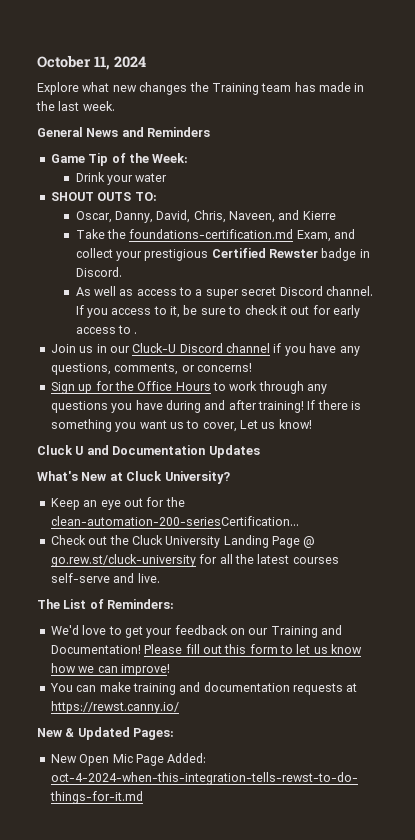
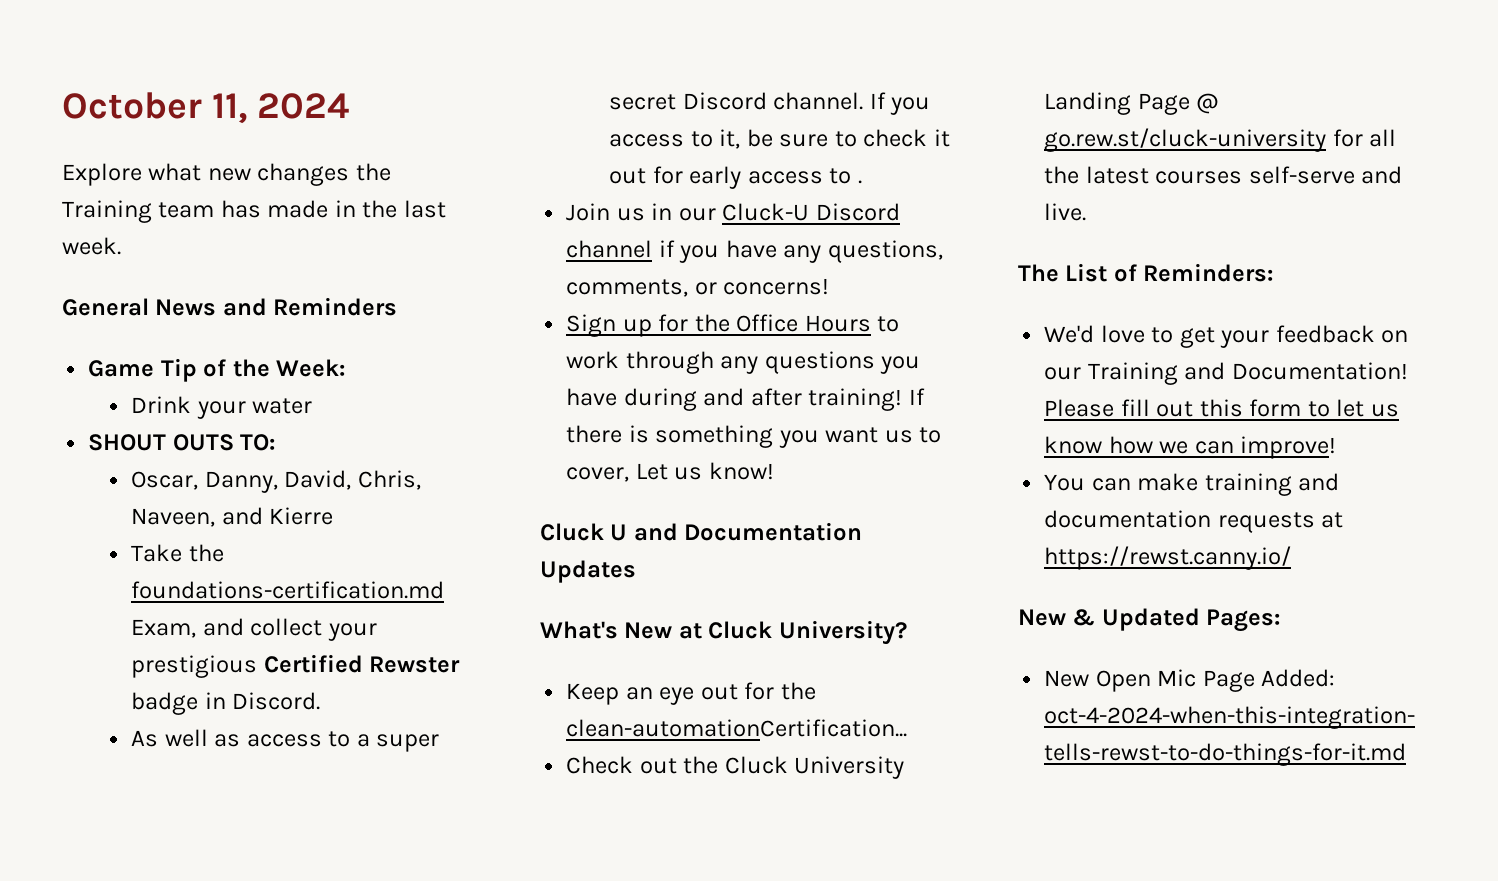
- Keep an eye out for the clean-automation-200-seriesCertification...
+ Keep an eye out for the clean-automationCertification...

